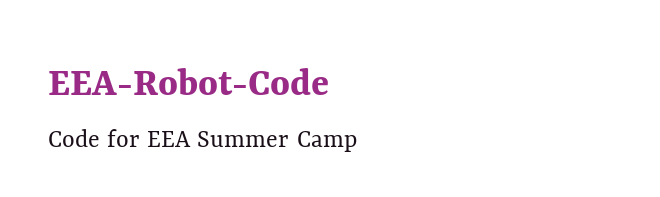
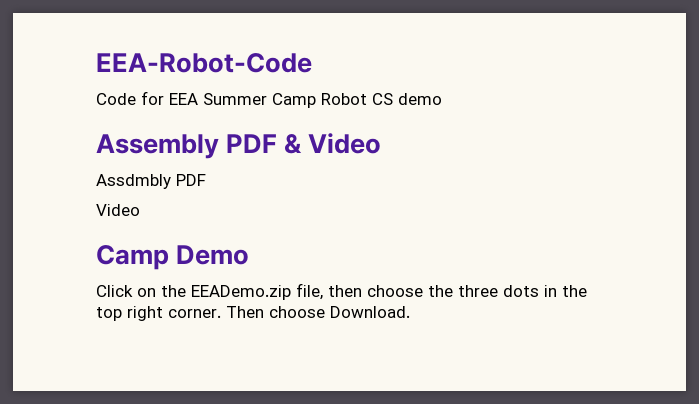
- Code for EEA Summer Camp
+ Code for EEA Summer Camp Robot CS demo
+ Assembly PDF & Video
+ Assdmbly PDF
+ Video
+ Camp Demo
+ Click on the EEADemo.zip file, then choose the three dots in the top right corner. Then choose Download.

